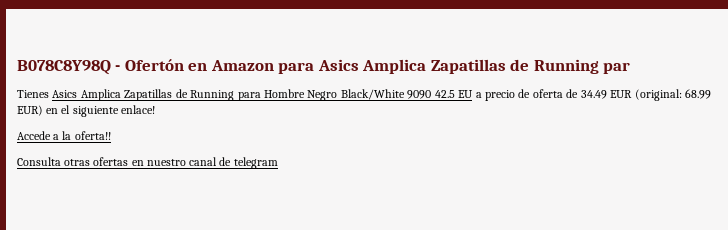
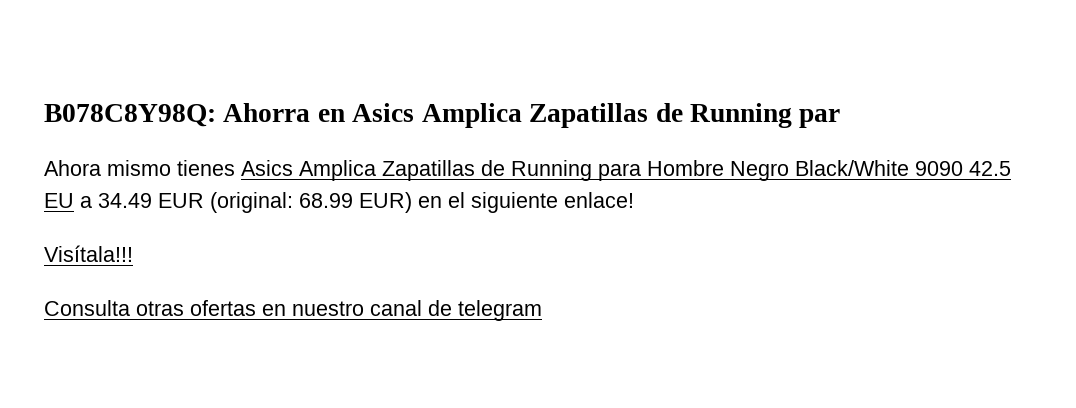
- B078C8Y98Q - Ofertón en Amazon para Asics Amplica Zapatillas de Running par
+ B078C8Y98Q: Ahorra en Asics Amplica Zapatillas de Running par
- Tienes Asics Amplica Zapatillas de Running para Hombre Negro Black/White 9090 42.5 EU a precio de oferta de 34.49 EUR (original: 68.99 EUR) en el siguiente enlace!
+ Ahora mismo tienes Asics Amplica Zapatillas de Running para Hombre Negro Black/White 9090 42.5 EU a 34.49 EUR (original: 68.99 EUR) en el siguiente enlace!
- Accede a la oferta!!
+ Visítala!!!

